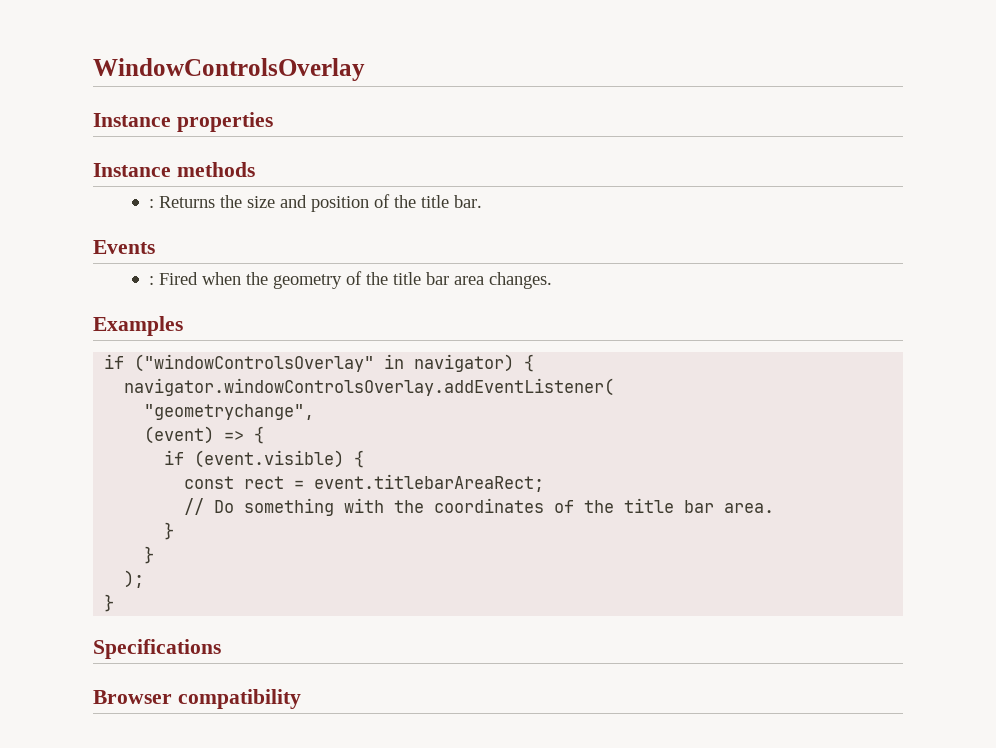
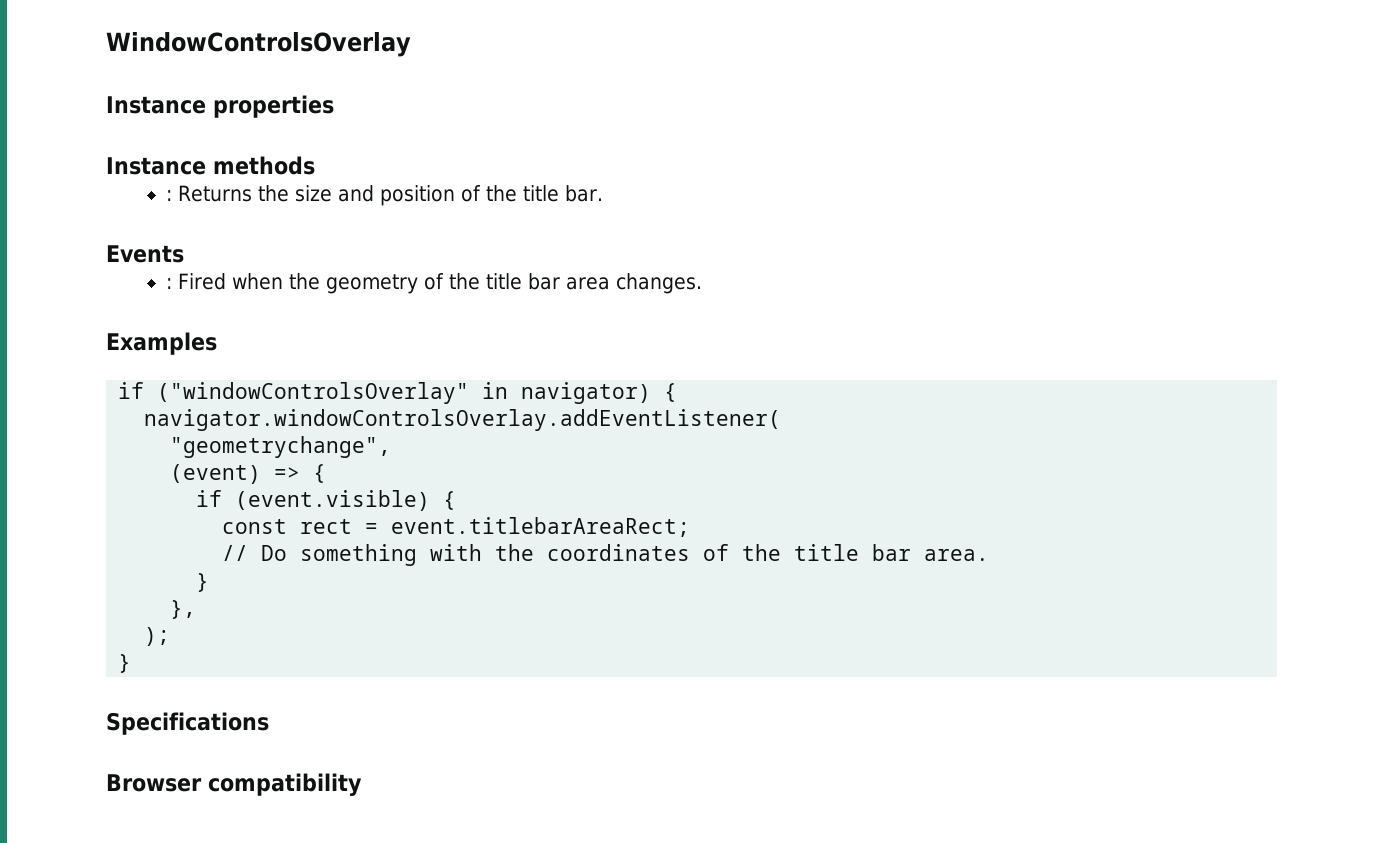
  // Do something with the coordinates of the title bar area.
  }
- }
+ },

